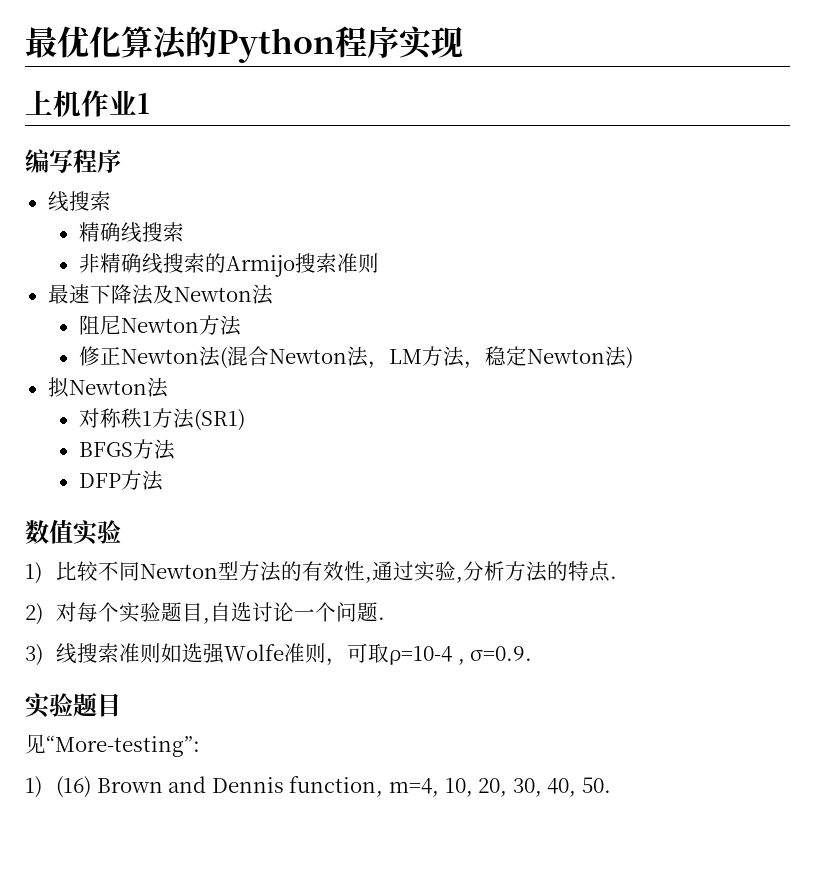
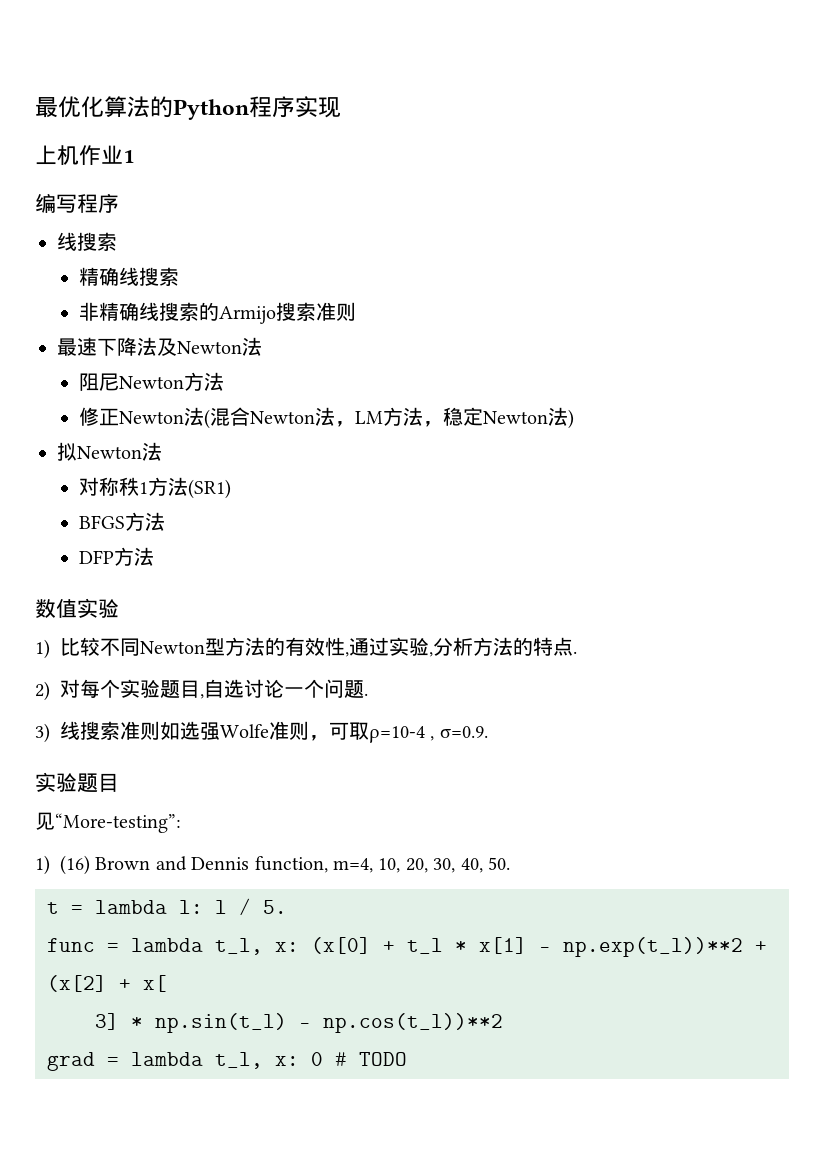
+ t = lambda l: l / 5.
+ func = lambda t_l, x: (x[0] + t_l * x[1] - np.exp(t_l))**2 + (x[2] + x[
+ 3] * np.sin(t_l) - np.cos(t_l))**2
+ grad = lambda t_l, x: 0 # TODO

